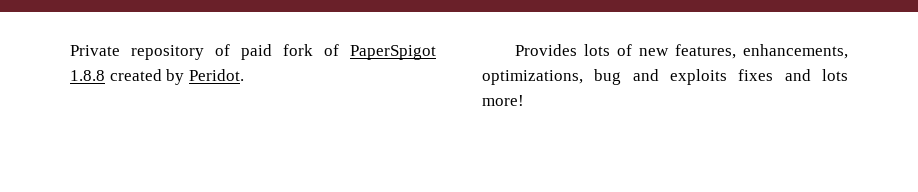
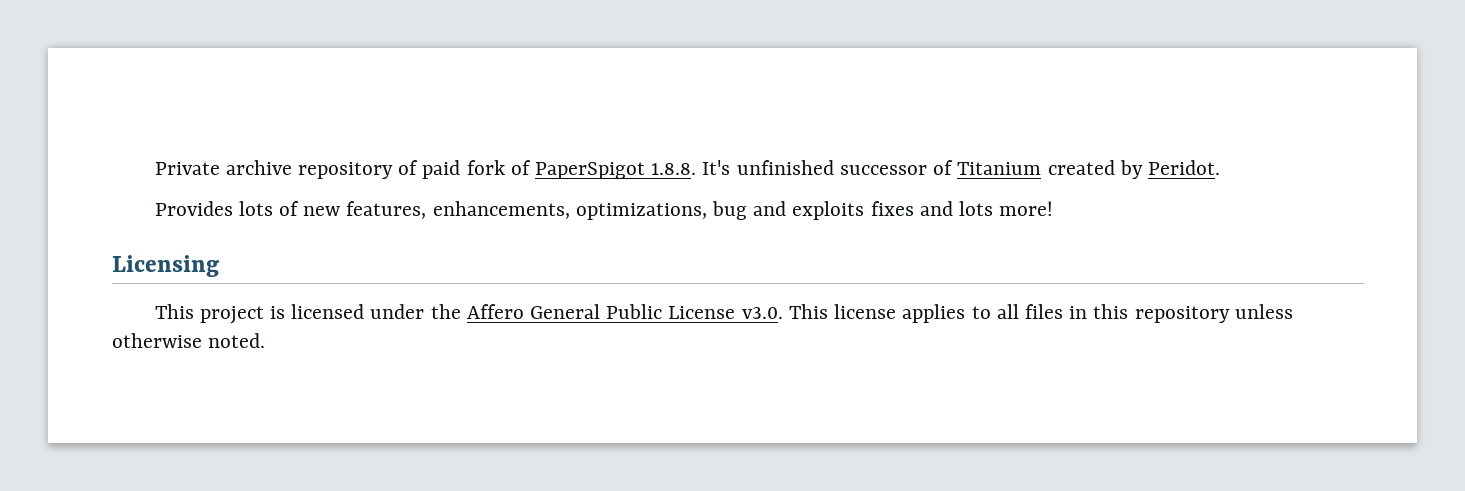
- Private repository of paid fork of PaperSpigot 1.8.8 created by Peridot.
+ Private archive repository of paid fork of PaperSpigot 1.8.8. It's unfinished successor of Titanium created by Peridot.
+ Licensing
+ This project is licensed under the Affero General Public License v3.0. This license applies to all files in this repository unless otherwise noted.

